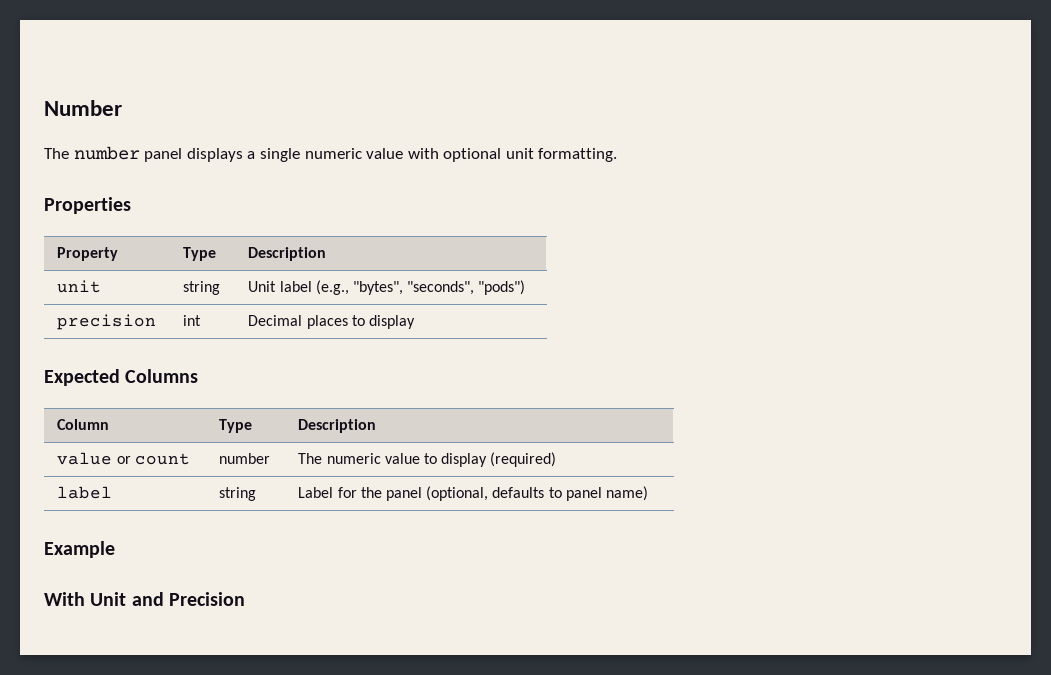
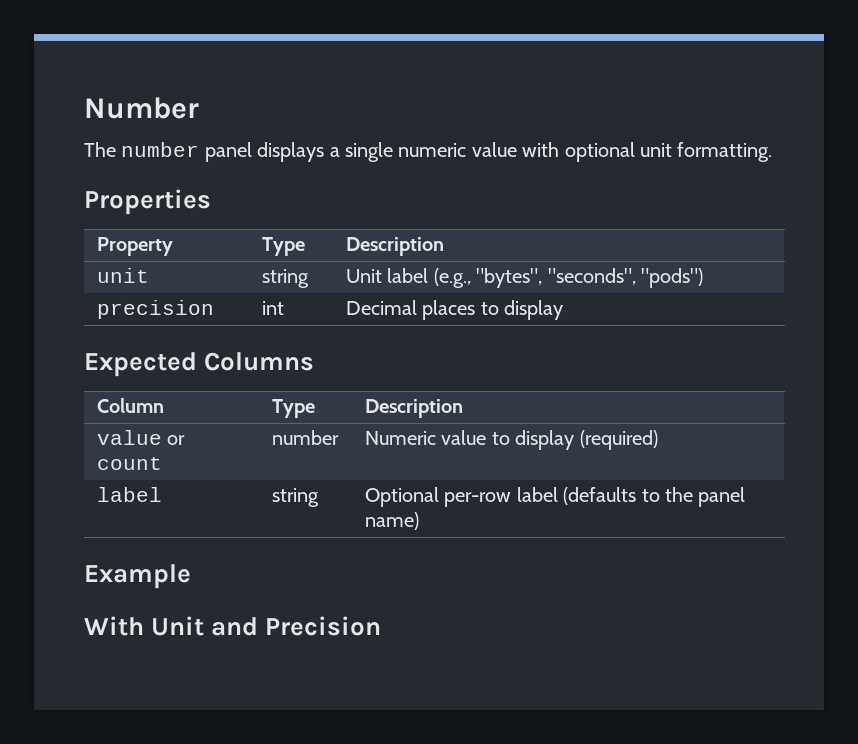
- value or count | number | The numeric value to display (required)
+ value or count | number | Numeric value to display (required)
- label | string | Label for the panel (optional, defaults to panel name)
+ label | string | Optional per-row label (defaults to the panel name)

